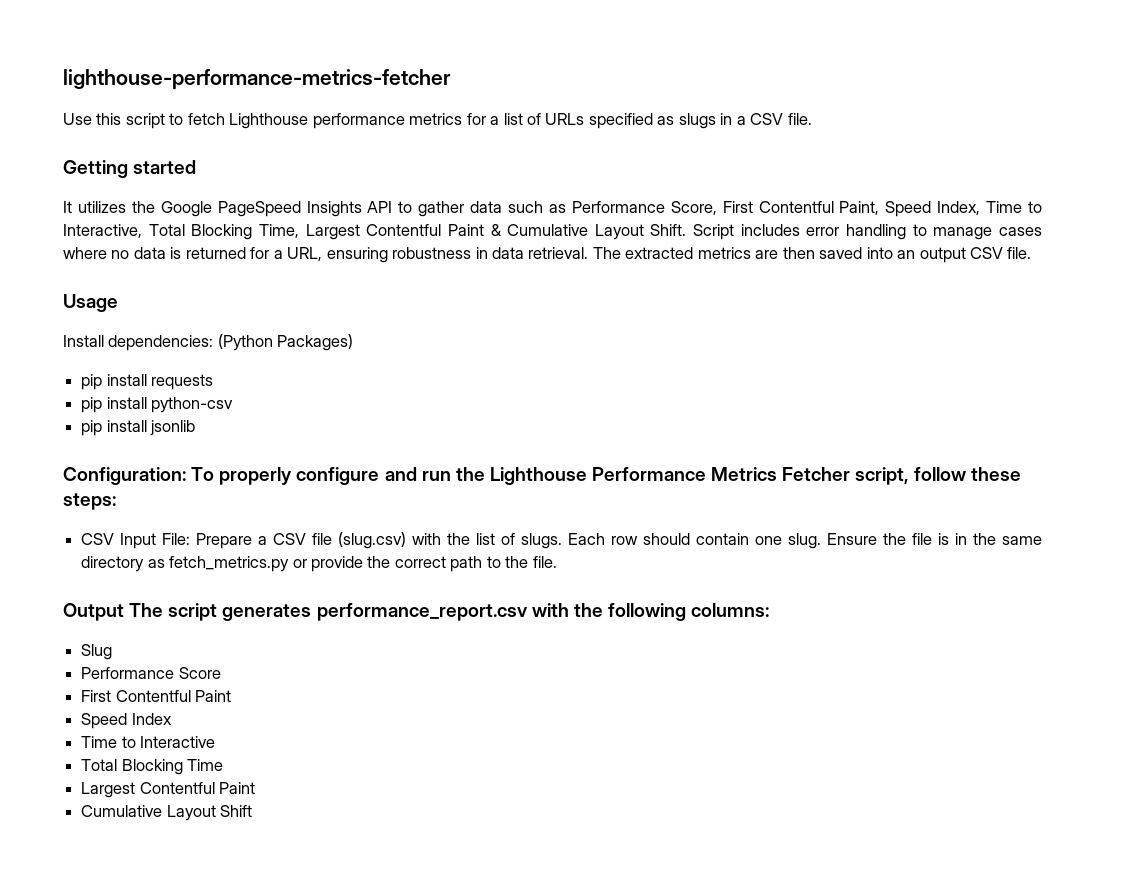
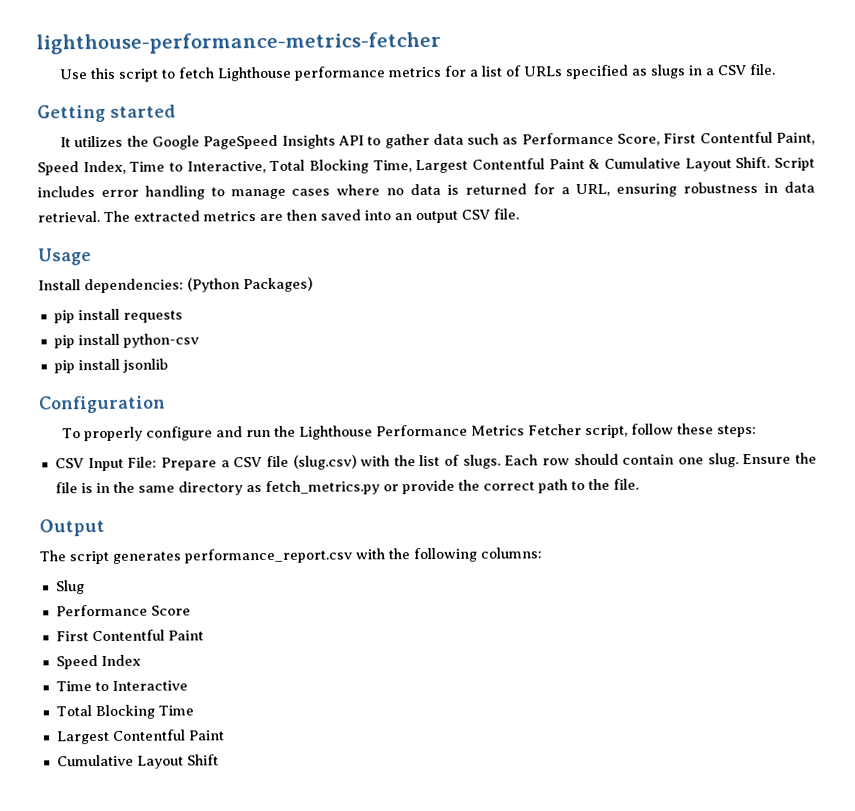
- Configuration: To properly configure and run the Lighthouse Performance Metrics Fetcher script, follow these steps:
+ Configuration
+ To properly configure and run the Lighthouse Performance Metrics Fetcher script, follow these steps:
- Output The script generates performance_report.csv with the following columns:
+ Output
+ The script generates performance_report.csv with the following columns:

